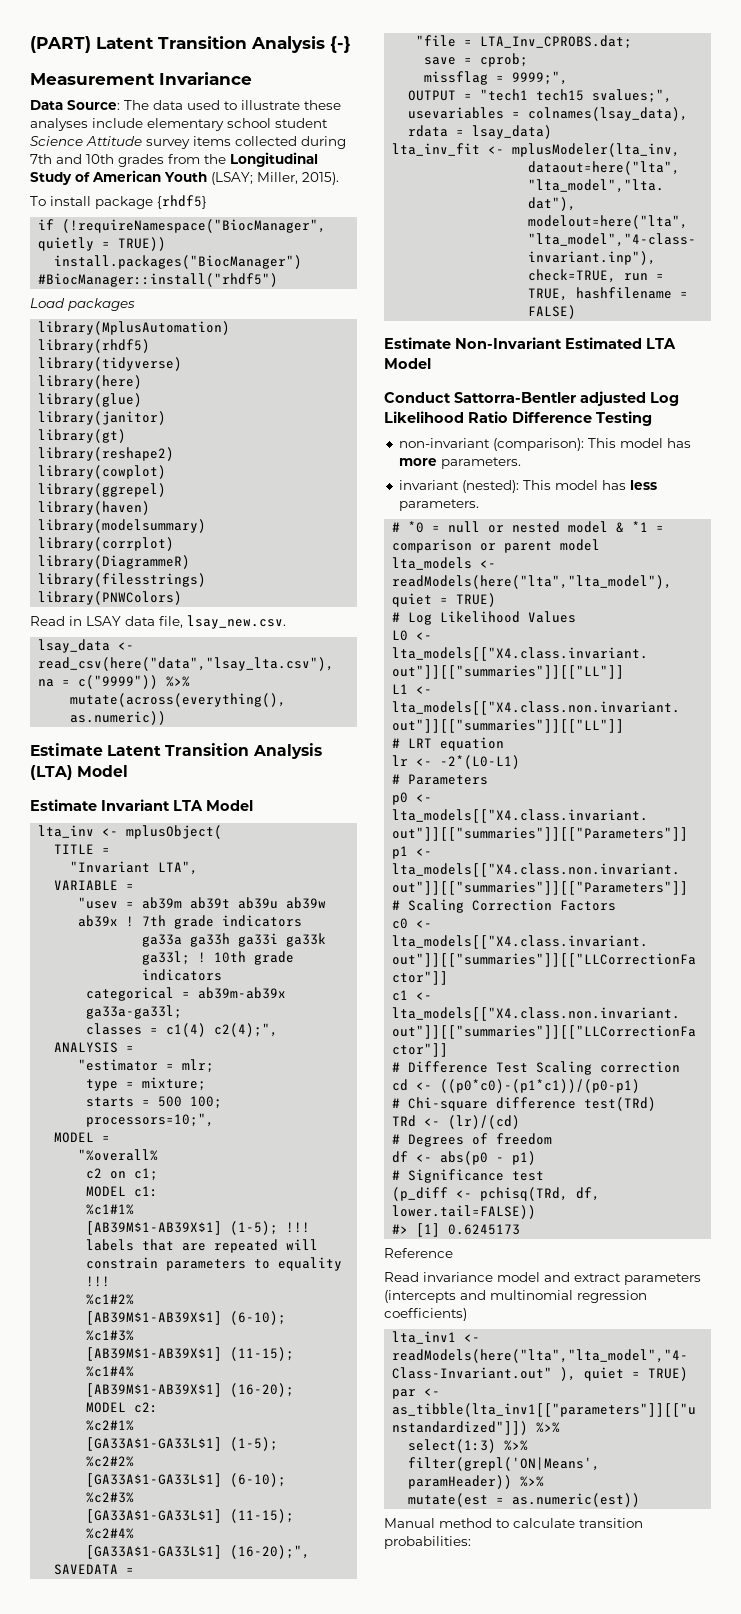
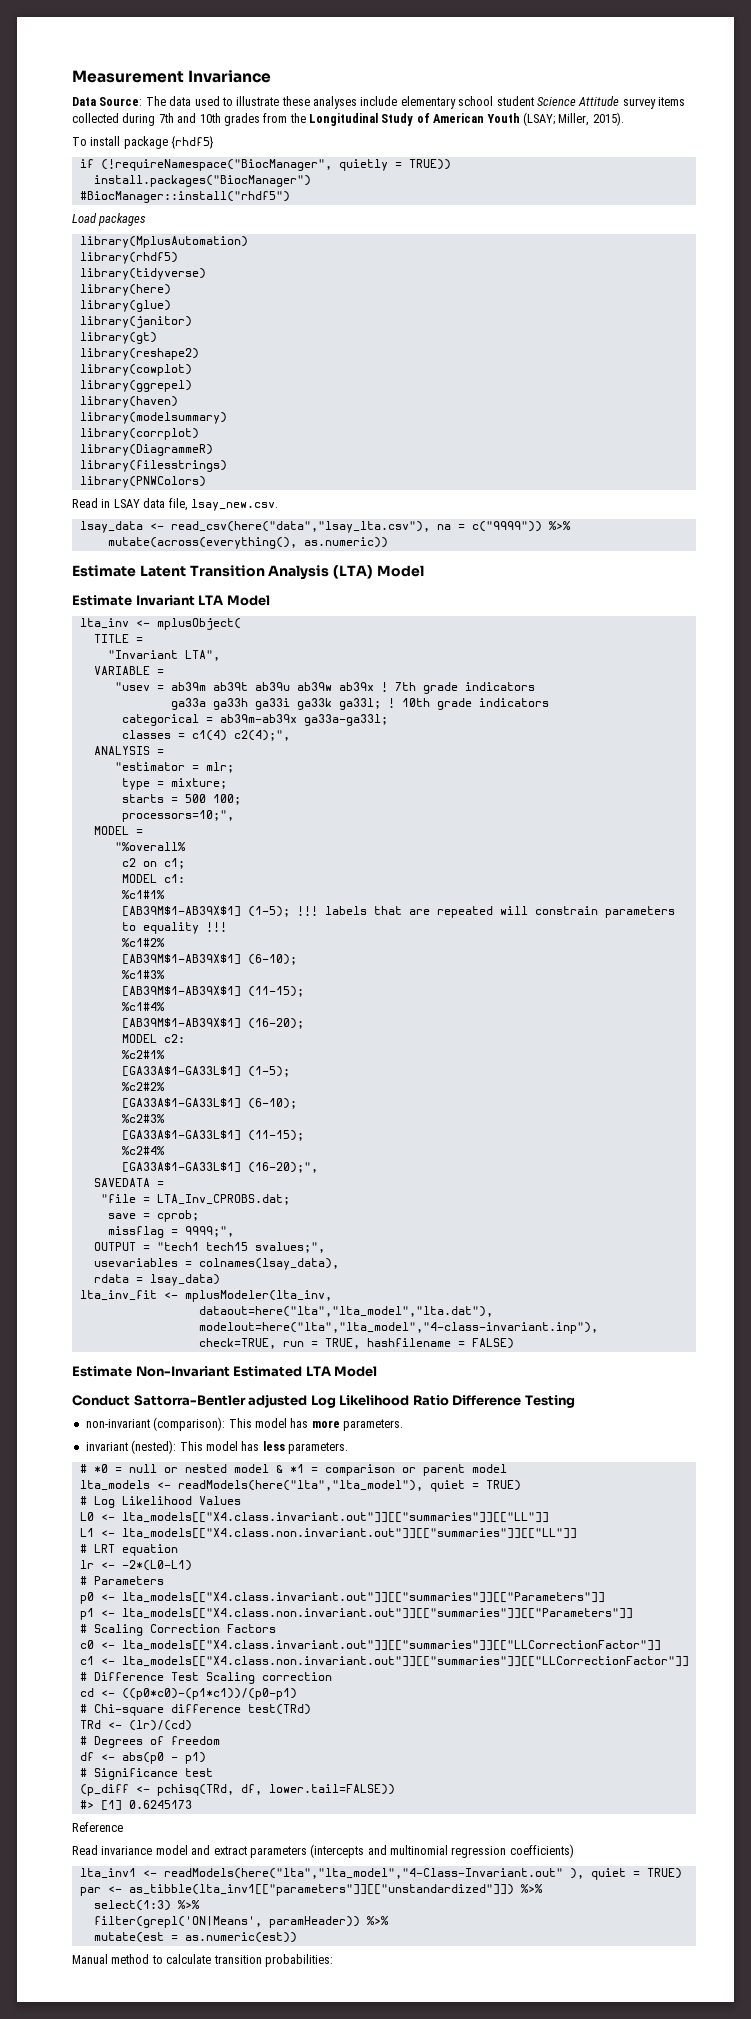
- (PART) Latent Transition Analysis {-}

